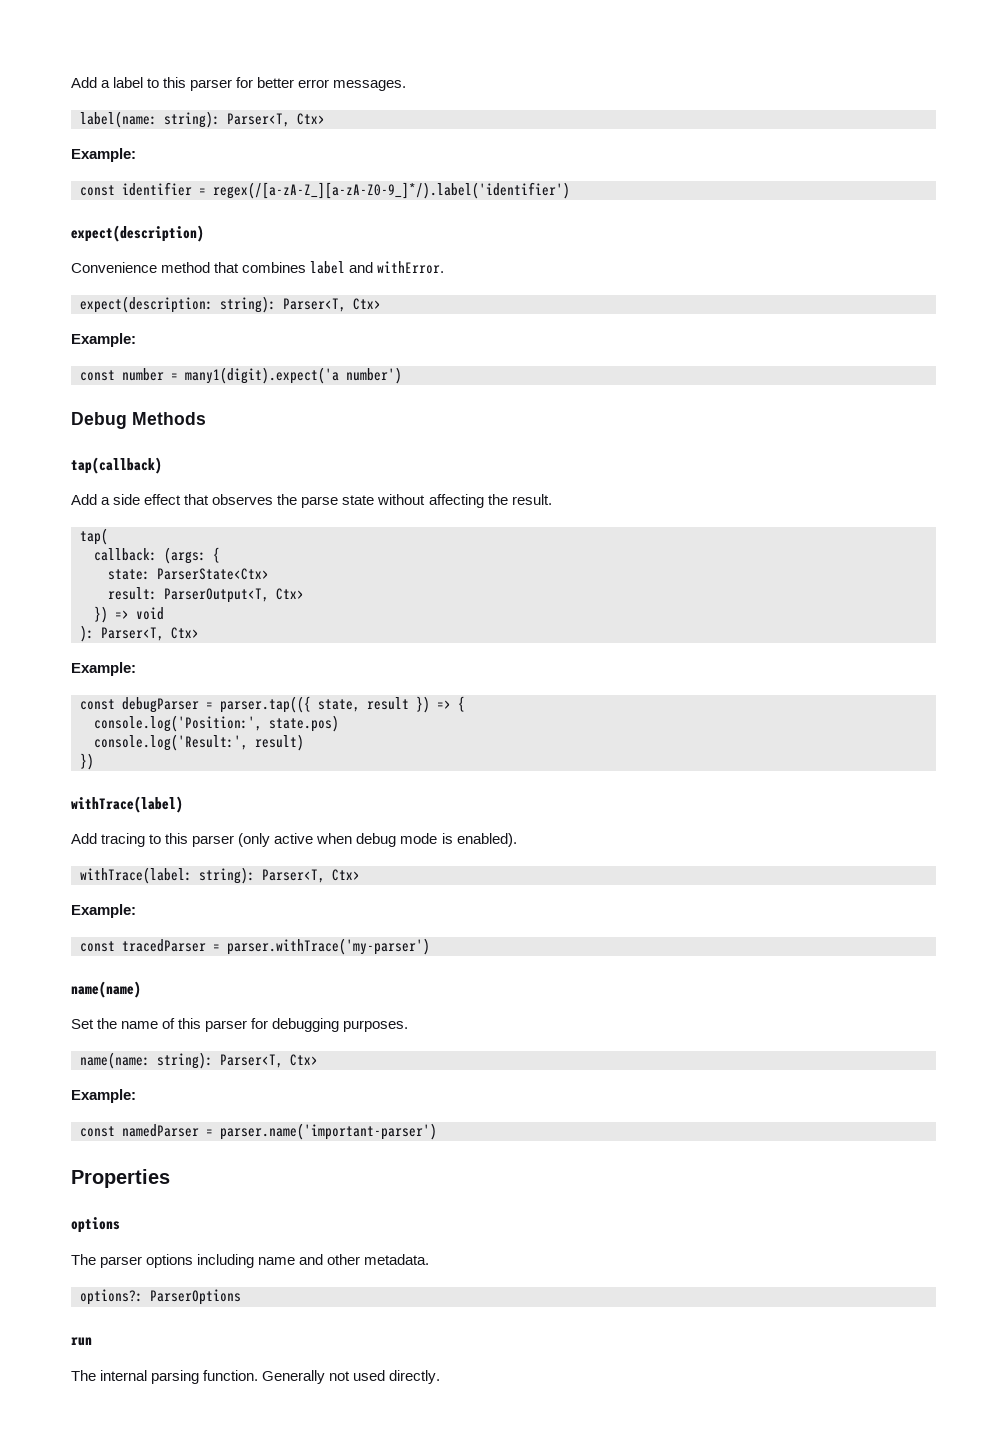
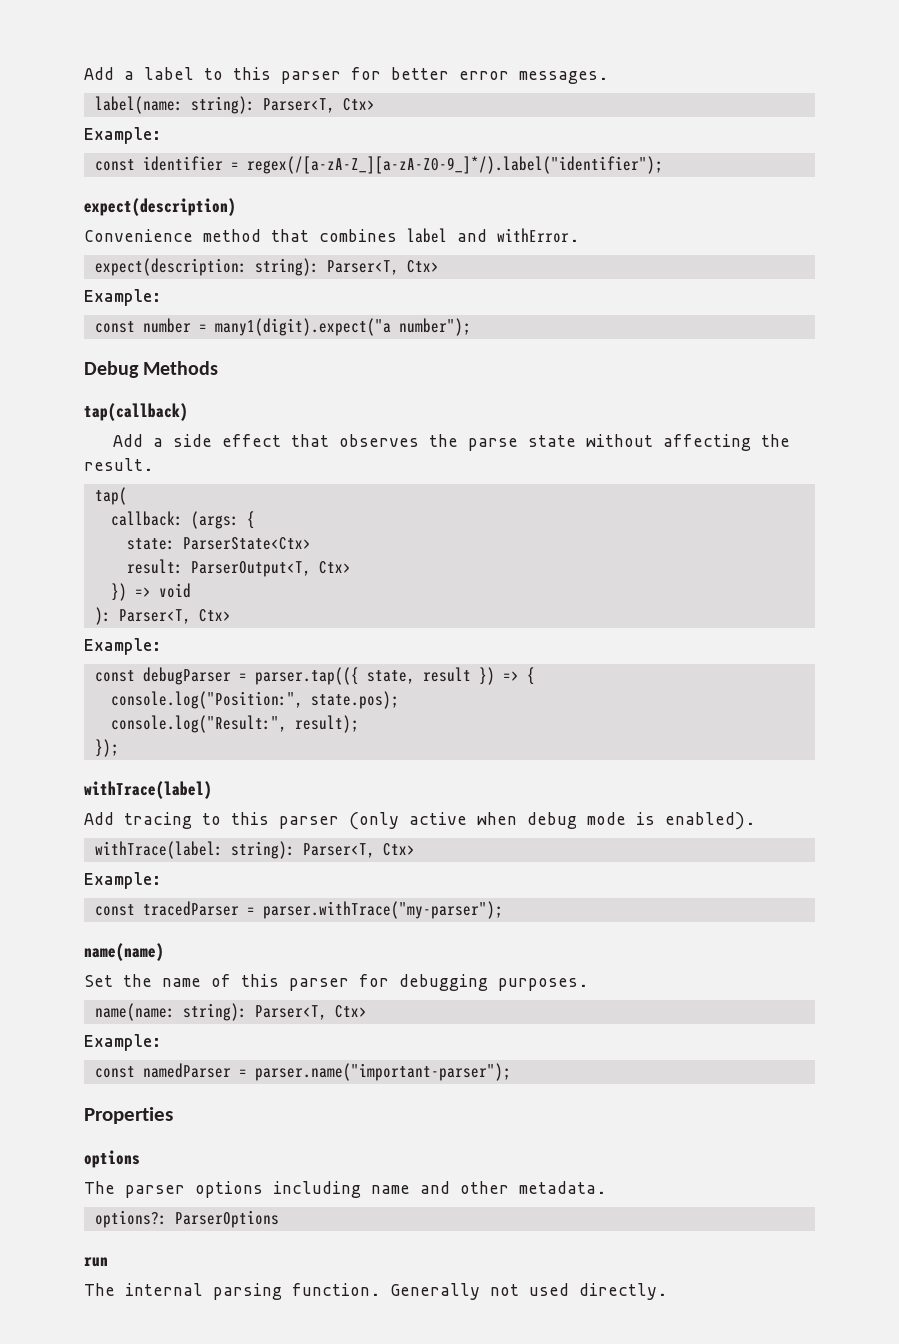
- const identifier = regex(/[a-zA-Z_][a-zA-Z0-9_]*/).label('identifier')
+ const identifier = regex(/[a-zA-Z_][a-zA-Z0-9_]*/).label("identifier");
- const number = many1(digit).expect('a number')
+ const number = many1(digit).expect("a number");
- console.log('Position:', state.pos)
- console.log('Result:', result)
- })
+ console.log("Position:", state.pos);
+ console.log("Result:", result);
+ });
- const tracedParser = parser.withTrace('my-parser')
+ const tracedParser = parser.withTrace("my-parser");
- const namedParser = parser.name('important-parser')
+ const namedParser = parser.name("important-parser");

